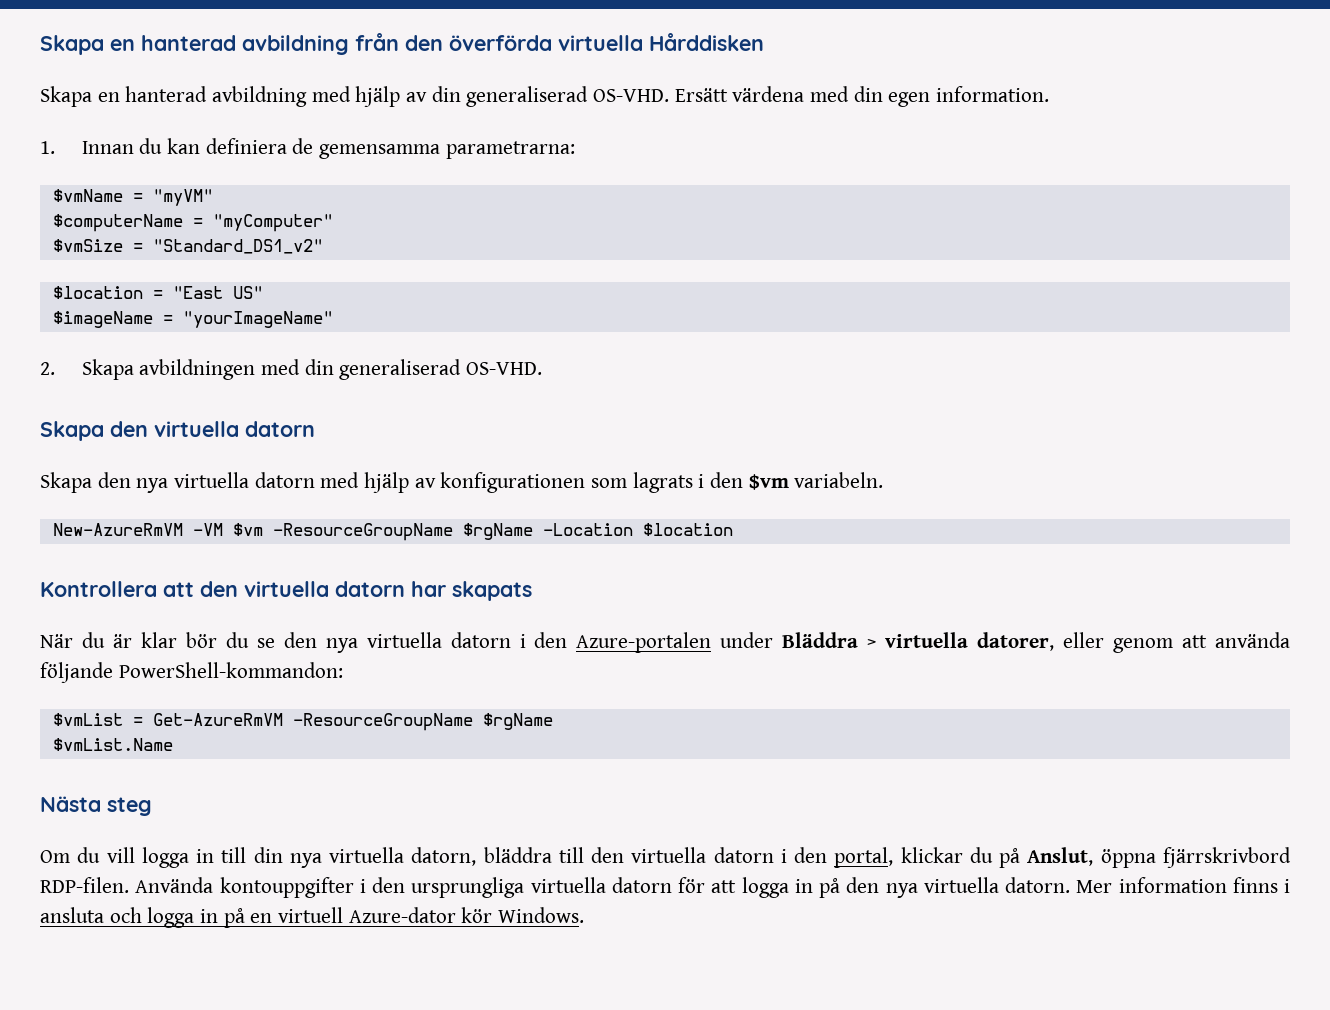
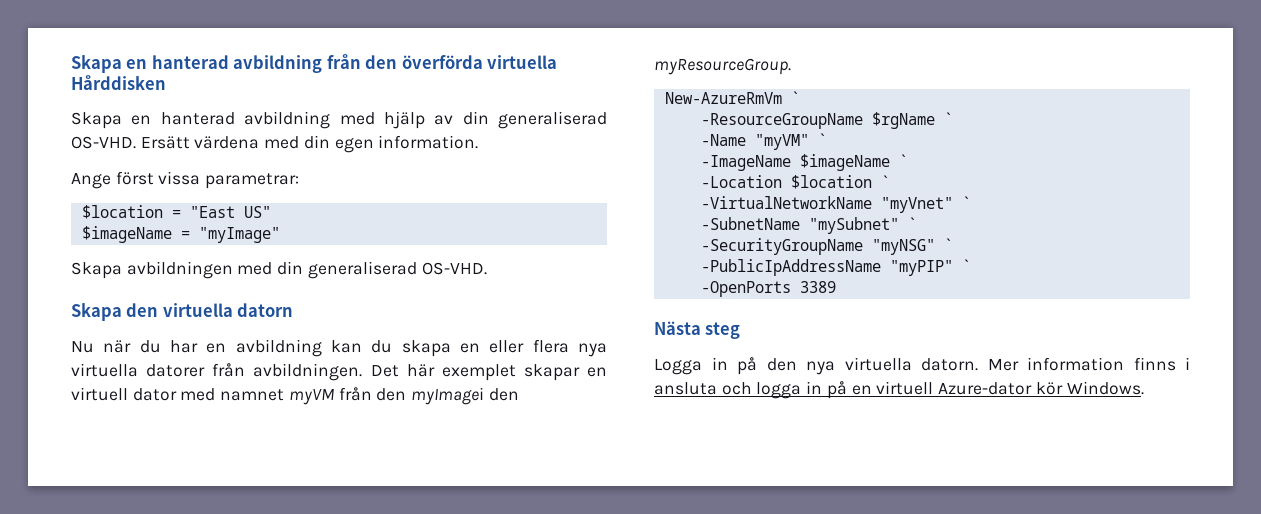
- 1. Innan du kan definiera de gemensamma parametrarna:
- $vmName = "myVM"
- $computerName = "myComputer"
- $vmSize = "Standard_DS1_v2"
+ Ange först vissa parametrar:
- $imageName = "yourImageName"
- 2. Skapa avbildningen med din generaliserad OS-VHD.
+ $imageName = "myImage"
+ Skapa avbildningen med din generaliserad OS-VHD.
- Skapa den nya virtuella datorn med hjälp av konfigurationen som lagrats i den $vm variabeln.
- New-AzureRmVM -VM $vm -ResourceGroupName $rgName -Location $location
- Kontrollera att den virtuella datorn har skapats
- När du är klar bör du se den nya virtuella datorn i den Azure-portalen under Bläddra > virtuella datorer, eller genom att använda följande PowerShell-kommandon:
- $vmList = Get-AzureRmVM -ResourceGroupName $rgName
- $vmList.Name
+ Nu när du har en avbildning kan du skapa en eller flera nya virtuella datorer från avbildningen. Det här exemplet skapar en virtuell dator med namnet myVM från den myImagei den myResourceGroup.
+ New-AzureRmVm `
+ -ResourceGroupName $rgName `
+ -Name "myVM" `
+ -ImageName $imageName `
+ -Location $location `
+ -VirtualNetworkName "myVnet" `
+ -SubnetName "mySubnet" `
+ -SecurityGroupName "myNSG" `
+ -PublicIpAddressName "myPIP" `
+ -OpenPorts 3389
  Nästa steg
- Om du vill logga in till din nya virtuella datorn, bläddra till den virtuella datorn i den portal, klickar du på Anslut, öppna fjärrskrivbord RDP-filen. Använda kontouppgifter i den ursprungliga virtuella datorn för att logga in på den nya virtuella datorn.
+ Logga in på den nya virtuella datorn.

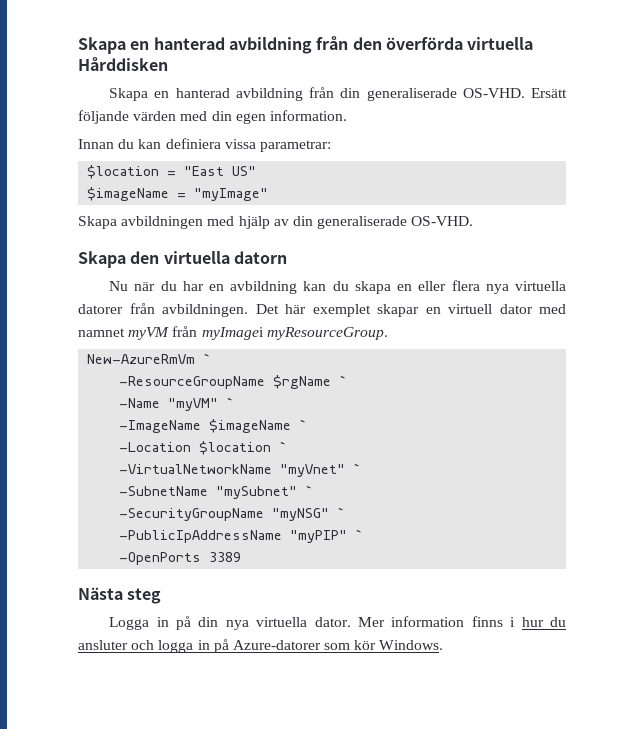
- Skapa en hanterad avbildning med hjälp av din generaliserad OS-VHD. Ersätt värdena med din egen information.
+ Skapa en hanterad avbildning från din generaliserade OS-VHD. Ersätt följande värden med din egen information.
- Ange först vissa parametrar:
+ Innan du kan definiera vissa parametrar:
- Skapa avbildningen med din generaliserad OS-VHD.
+ Skapa avbildningen med hjälp av din generaliserade OS-VHD.
- Det här exemplet skapar en virtuell dator med namnet myVM från den myImagei den myResourceGroup.
+ Det här exemplet skapar en virtuell dator med namnet myVM från myImagei myResourceGroup.
- Logga in på den nya virtuella datorn.
+ Logga in på din nya virtuella dator.
- Mer information finns i ansluta och logga in på en virtuell Azure-dator kör Windows.
+ Mer information finns i hur du ansluter och logga in på Azure-datorer som kör Windows.

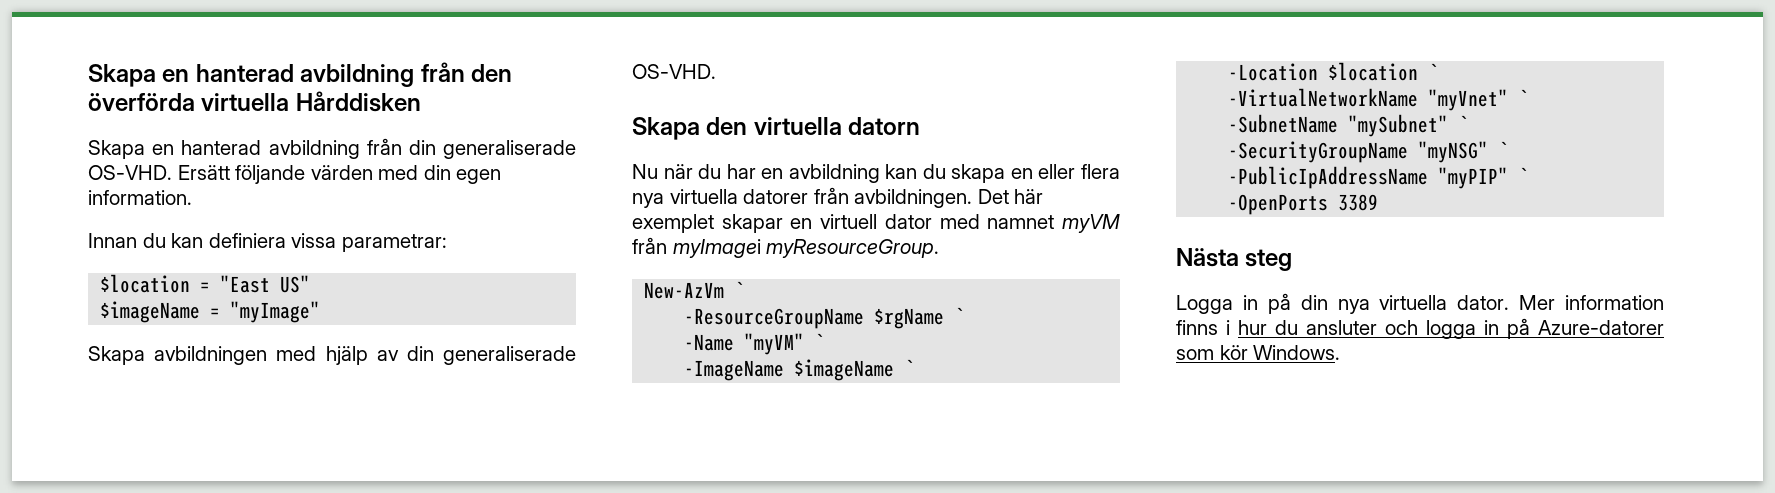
- New-AzureRmVm `
+ New-AzVm `

